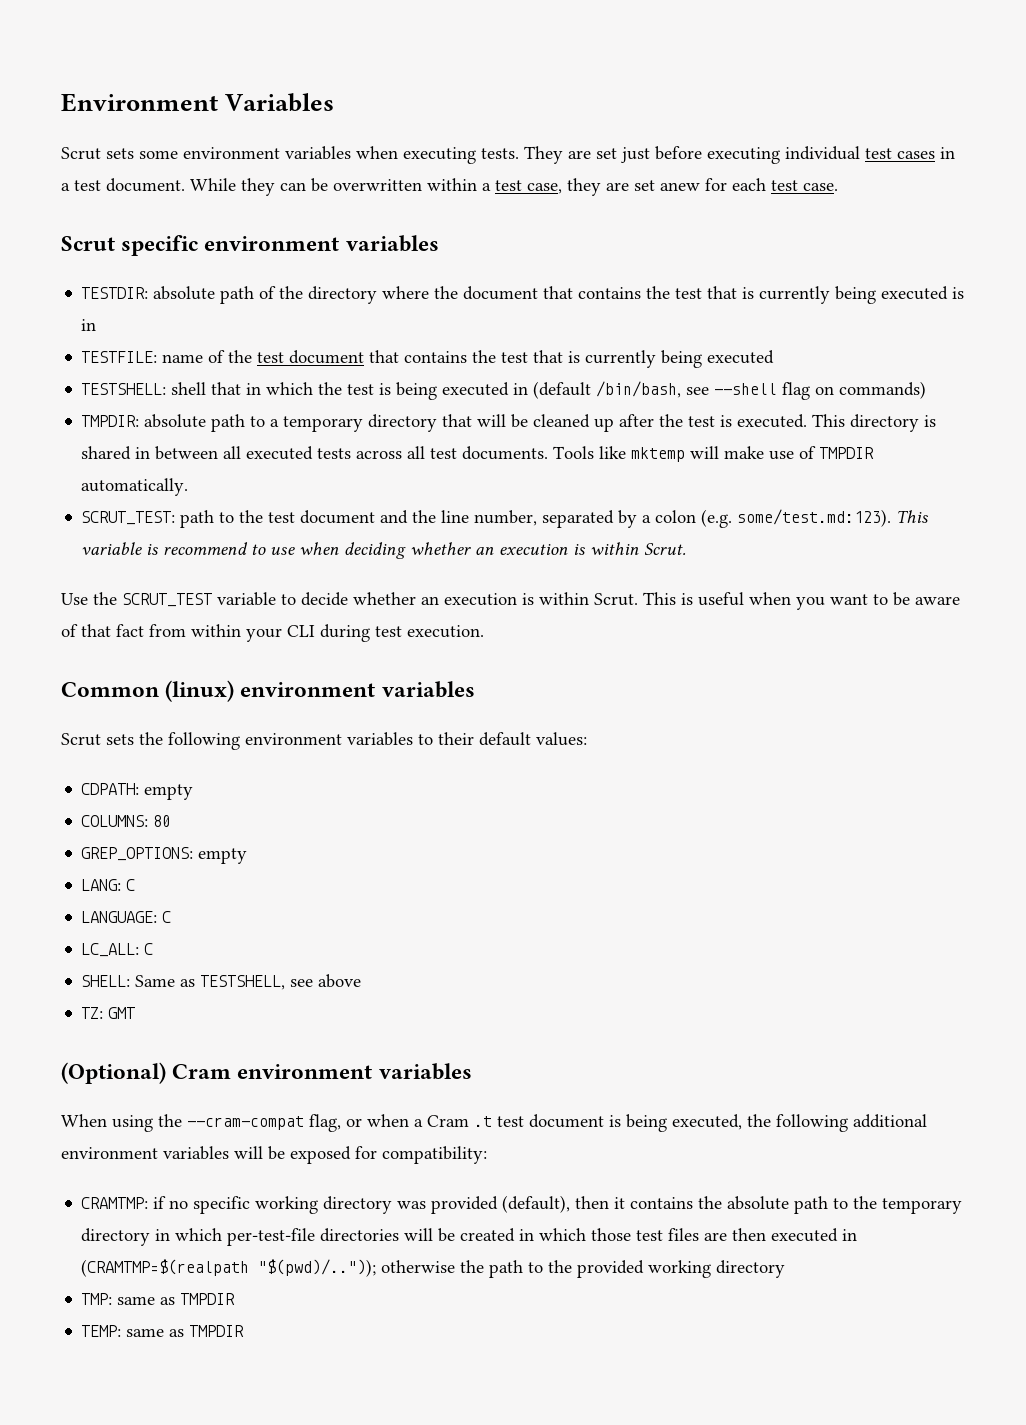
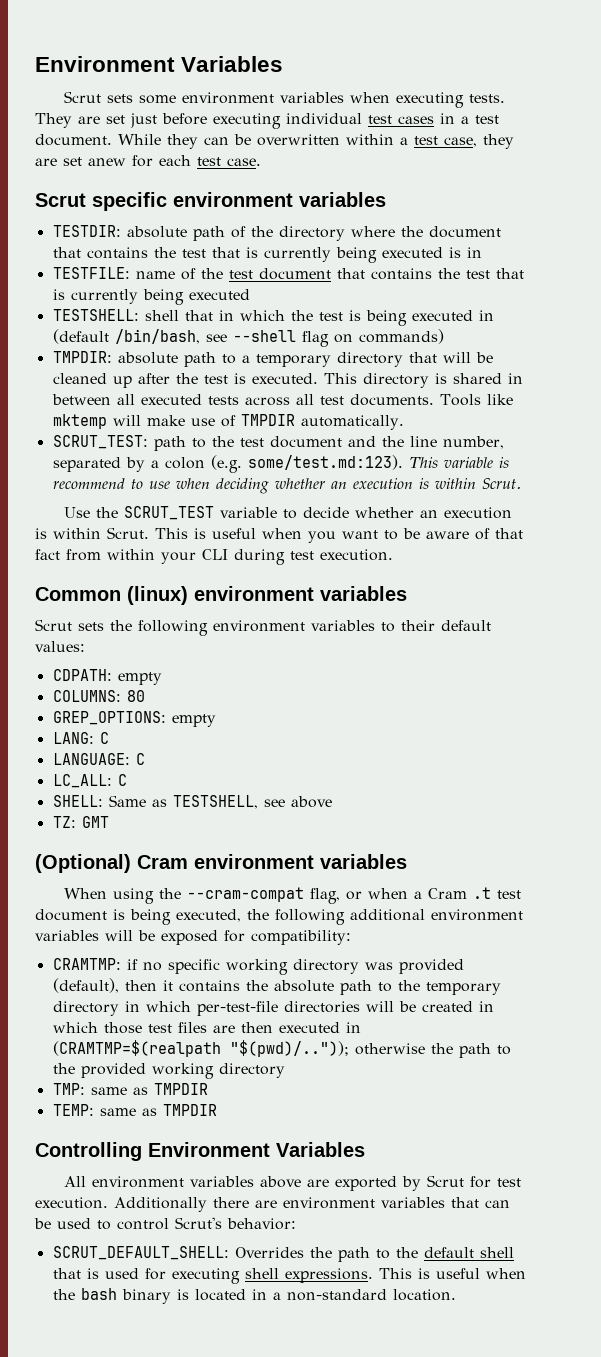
+ Controlling Environment Variables
+ All environment variables above are exported by Scrut for test execution. Additionally there are environment variables that can be used to control Scrut's behavior:
+ SCRUT_DEFAULT_SHELL: Overrides the path to the default shell that is used for executing shell expressions. This is useful when the bash binary is located in a non-standard location.

